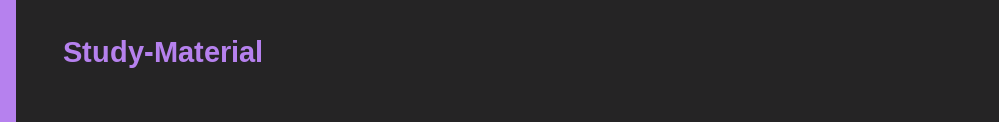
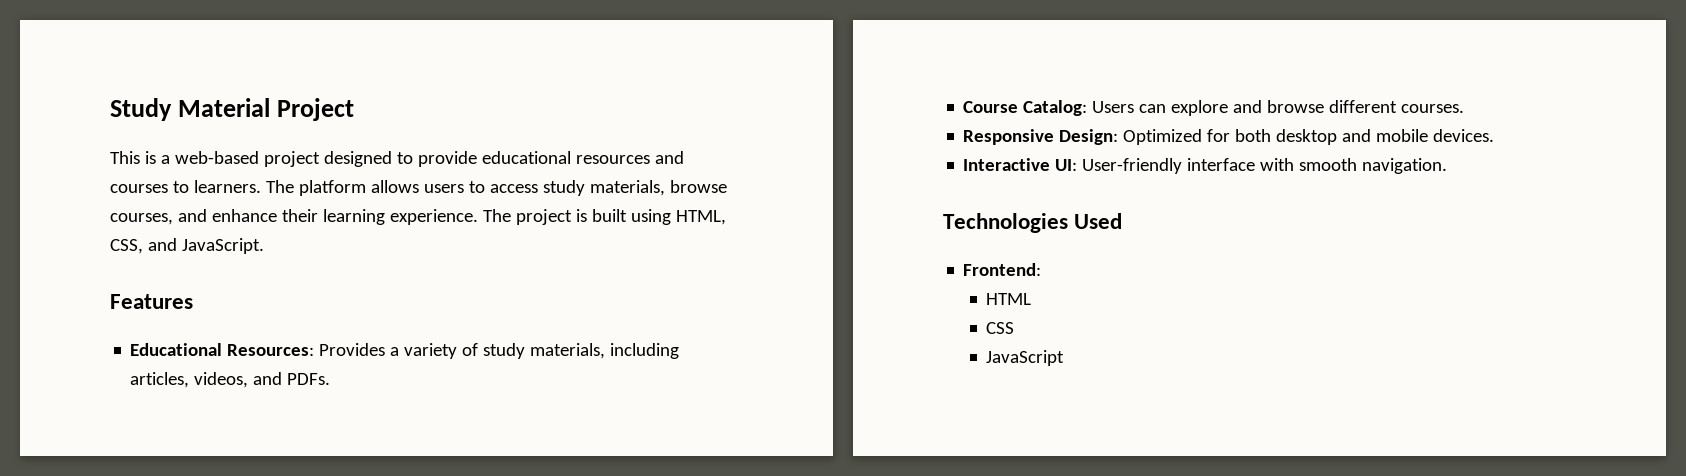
- Study-Material
+ Study Material Project
+ This is a web-based project designed to provide educational resources and courses to learners. The platform allows users to access study materials, browse courses, and enhance their learning experience. The project is built using HTML, CSS, and JavaScript.
+ Features
+ Educational Resources: Provides a variety of study materials, including articles, videos, and PDFs.
+ Course Catalog: Users can explore and browse different courses.
+ Responsive Design: Optimized for both desktop and mobile devices.
+ Interactive UI: User-friendly interface with smooth navigation.
+ Technologies Used
+ Frontend:
+ HTML
+ CSS
+ JavaScript

